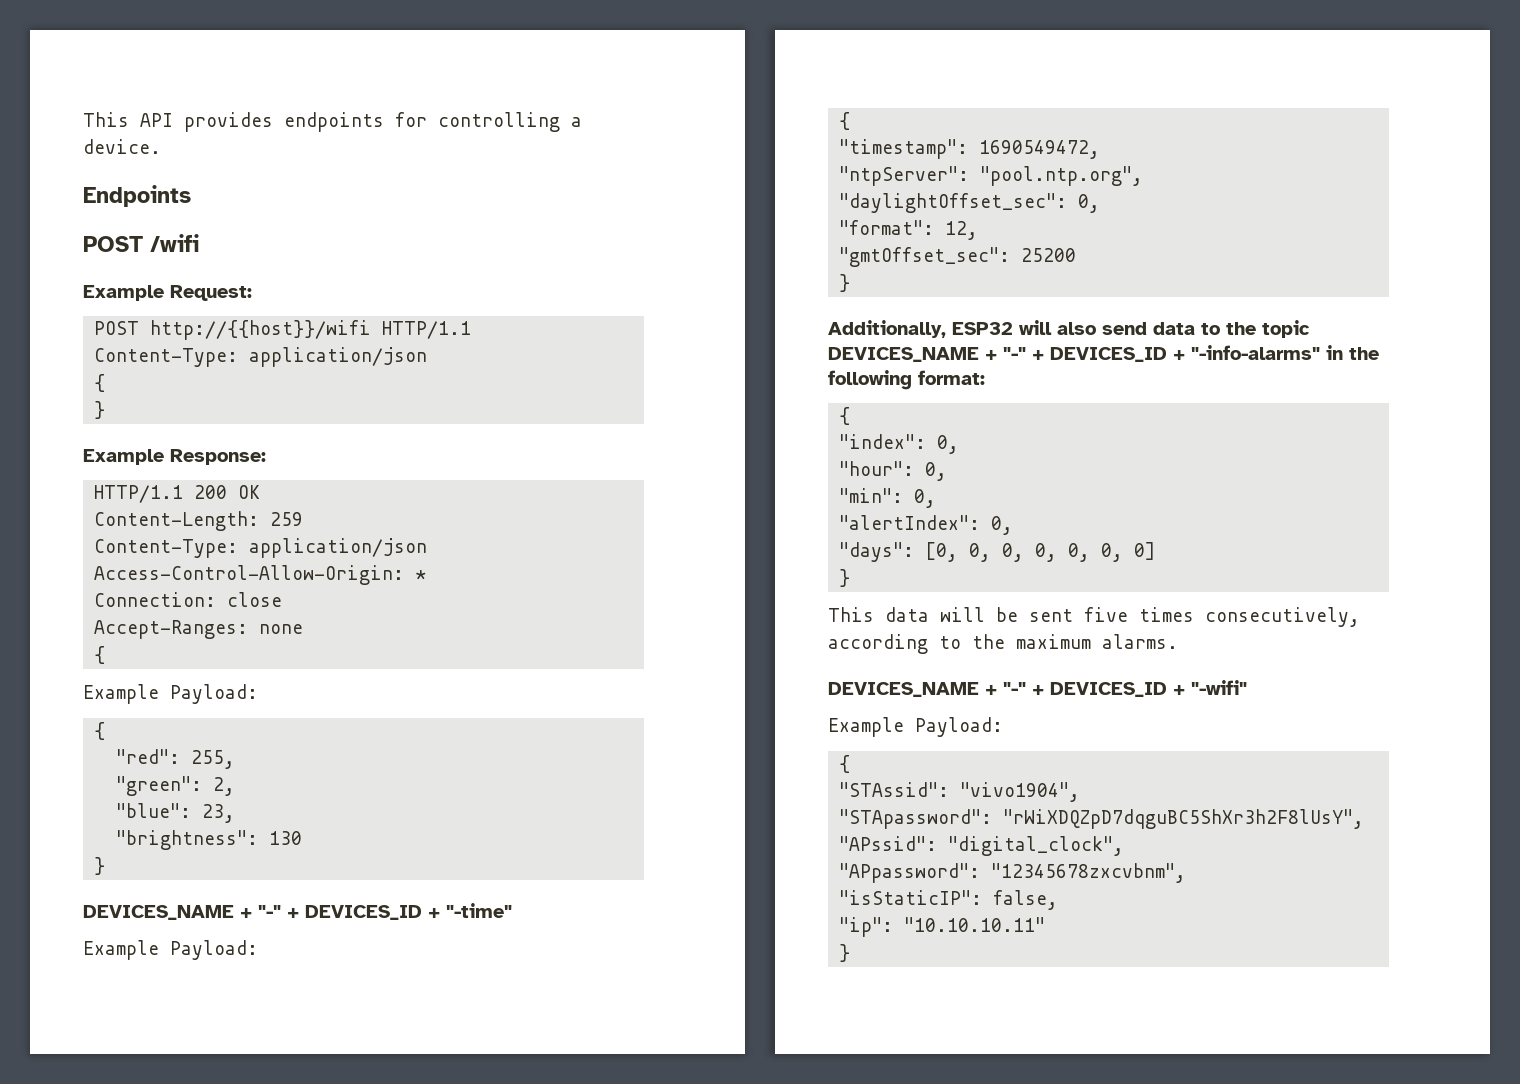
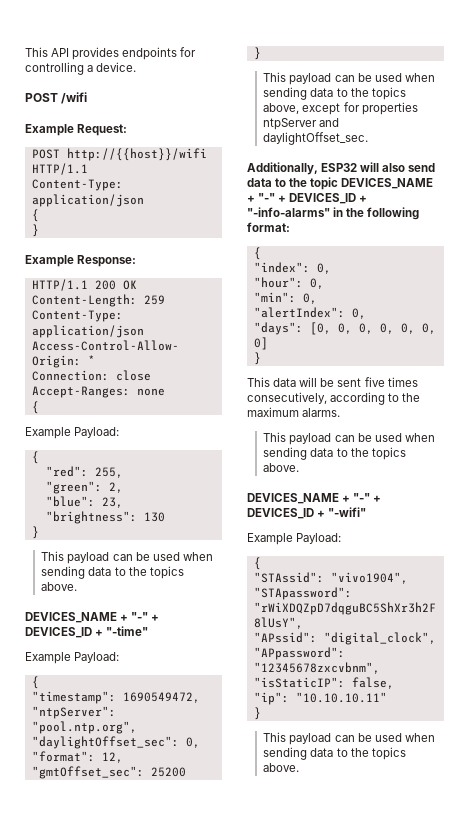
- Endpoints
  "brightness": 130
  }
+ This payload can be used when sending data to the topics above.
+ This payload can be used when sending data to the topics above, except for properties ntpServer and daylightOffset_sec.
  This data will be sent five times consecutively, according to the maximum alarms.
+ This payload can be used when sending data to the topics above.
  "ip": "10.10.10.11"
  }
+ This payload can be used when sending data to the topics above.

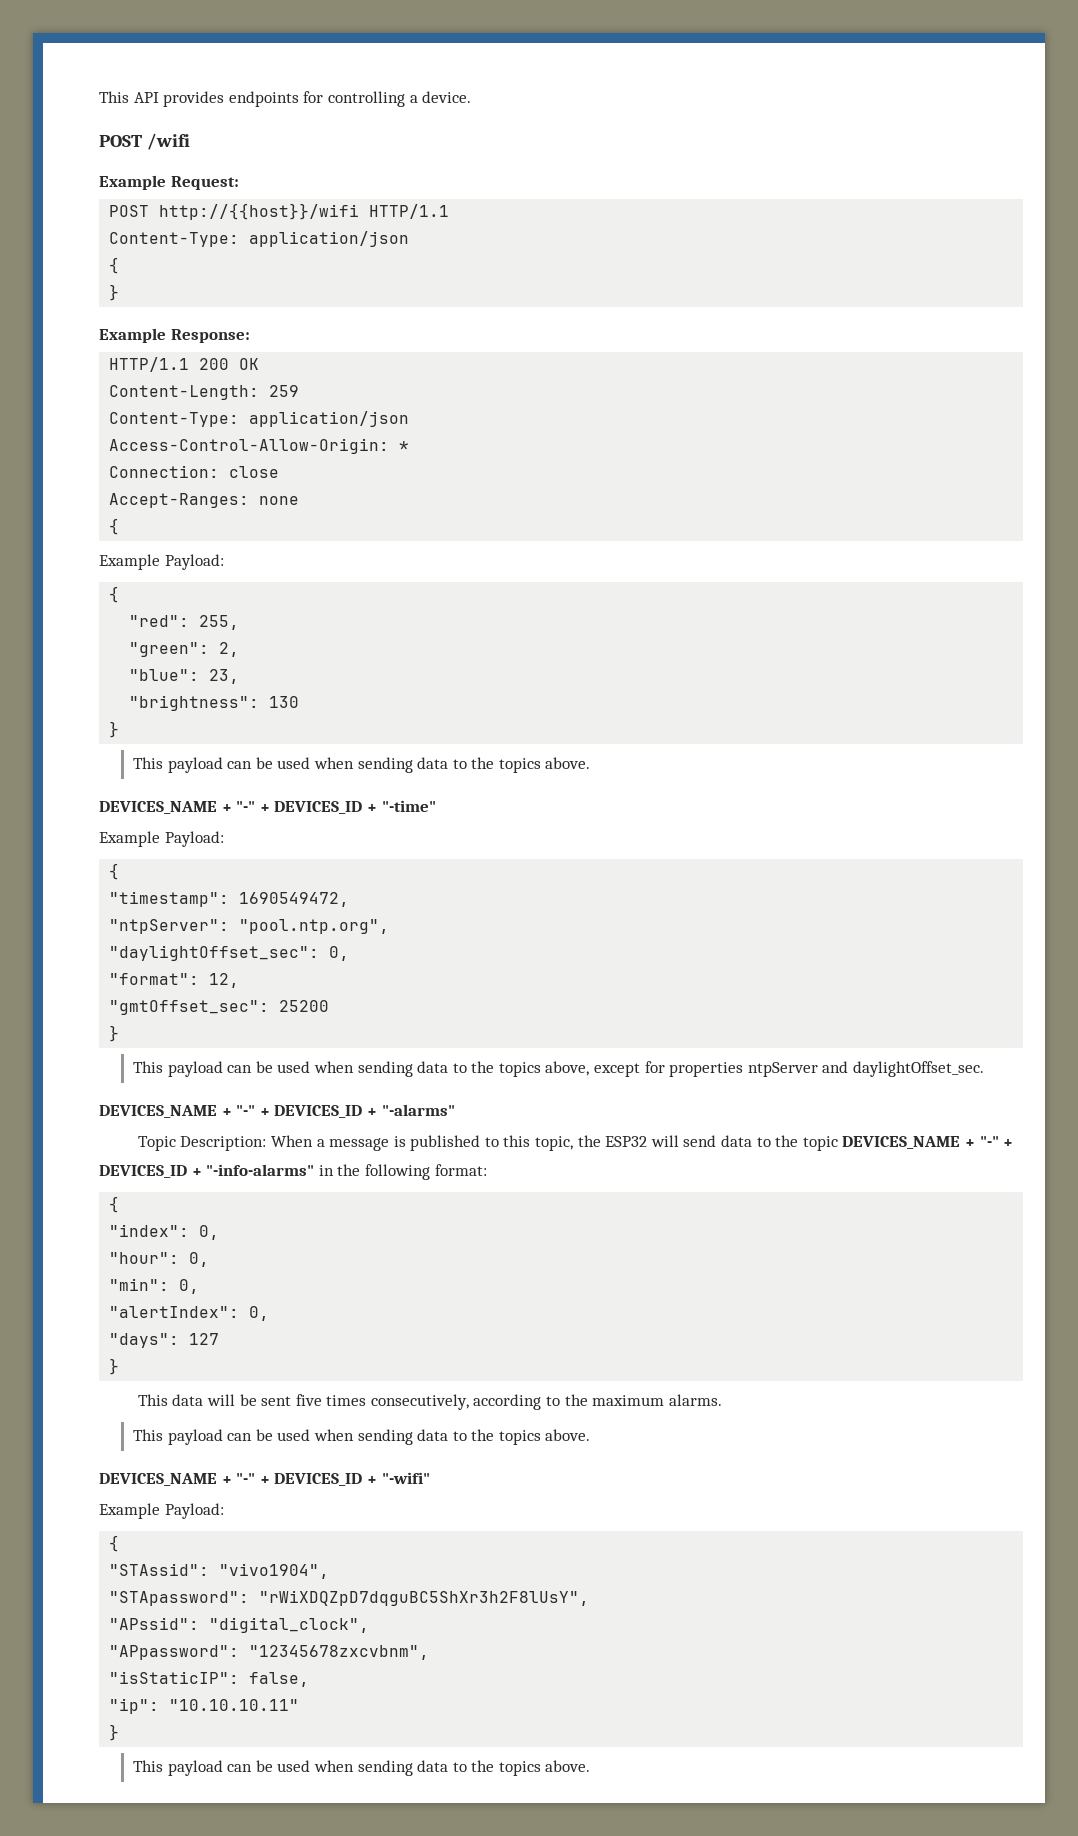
- Additionally, ESP32 will also send data to the topic DEVICES_NAME + "-" + DEVICES_ID + "-info-alarms" in the following format:
+ DEVICES_NAME + "-" + DEVICES_ID + "-alarms"
+ Topic Description: When a message is published to this topic, the ESP32 will send data to the topic DEVICES_NAME + "-" + DEVICES_ID + "-info-alarms" in the following format:
- "days": [0, 0, 0, 0, 0, 0, 0]
+ "days": 127

